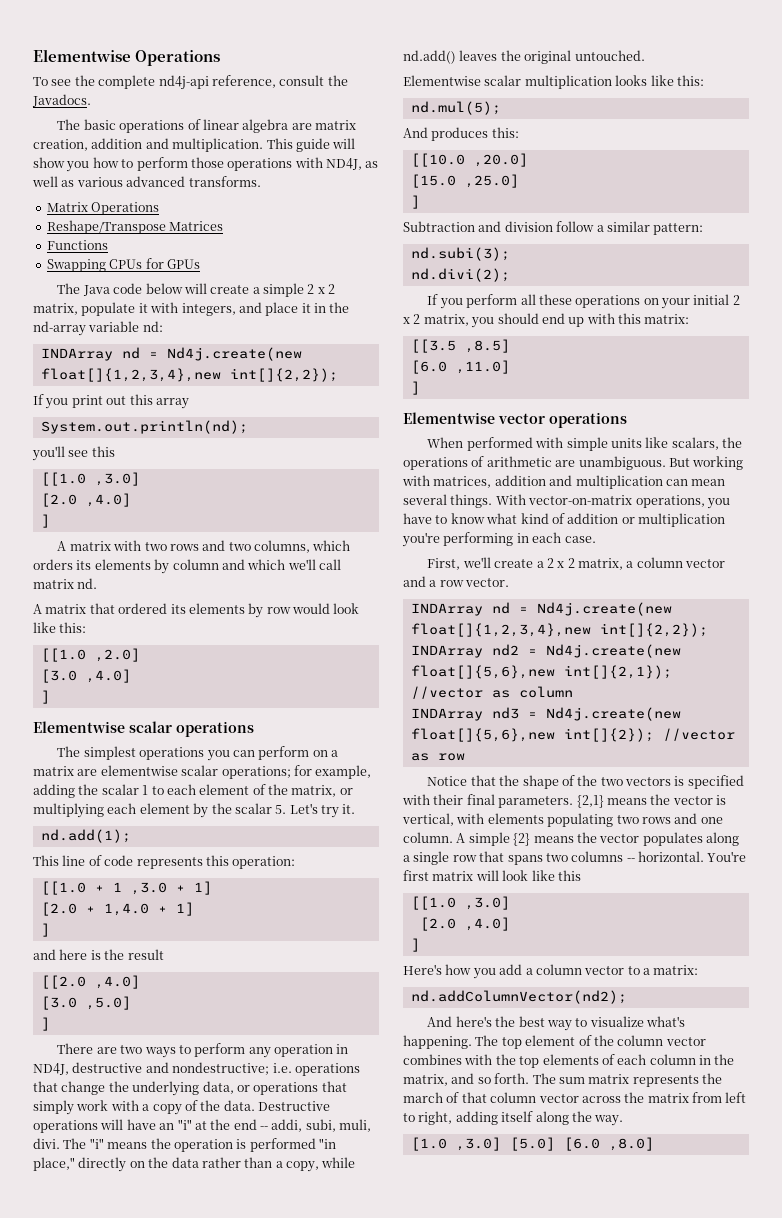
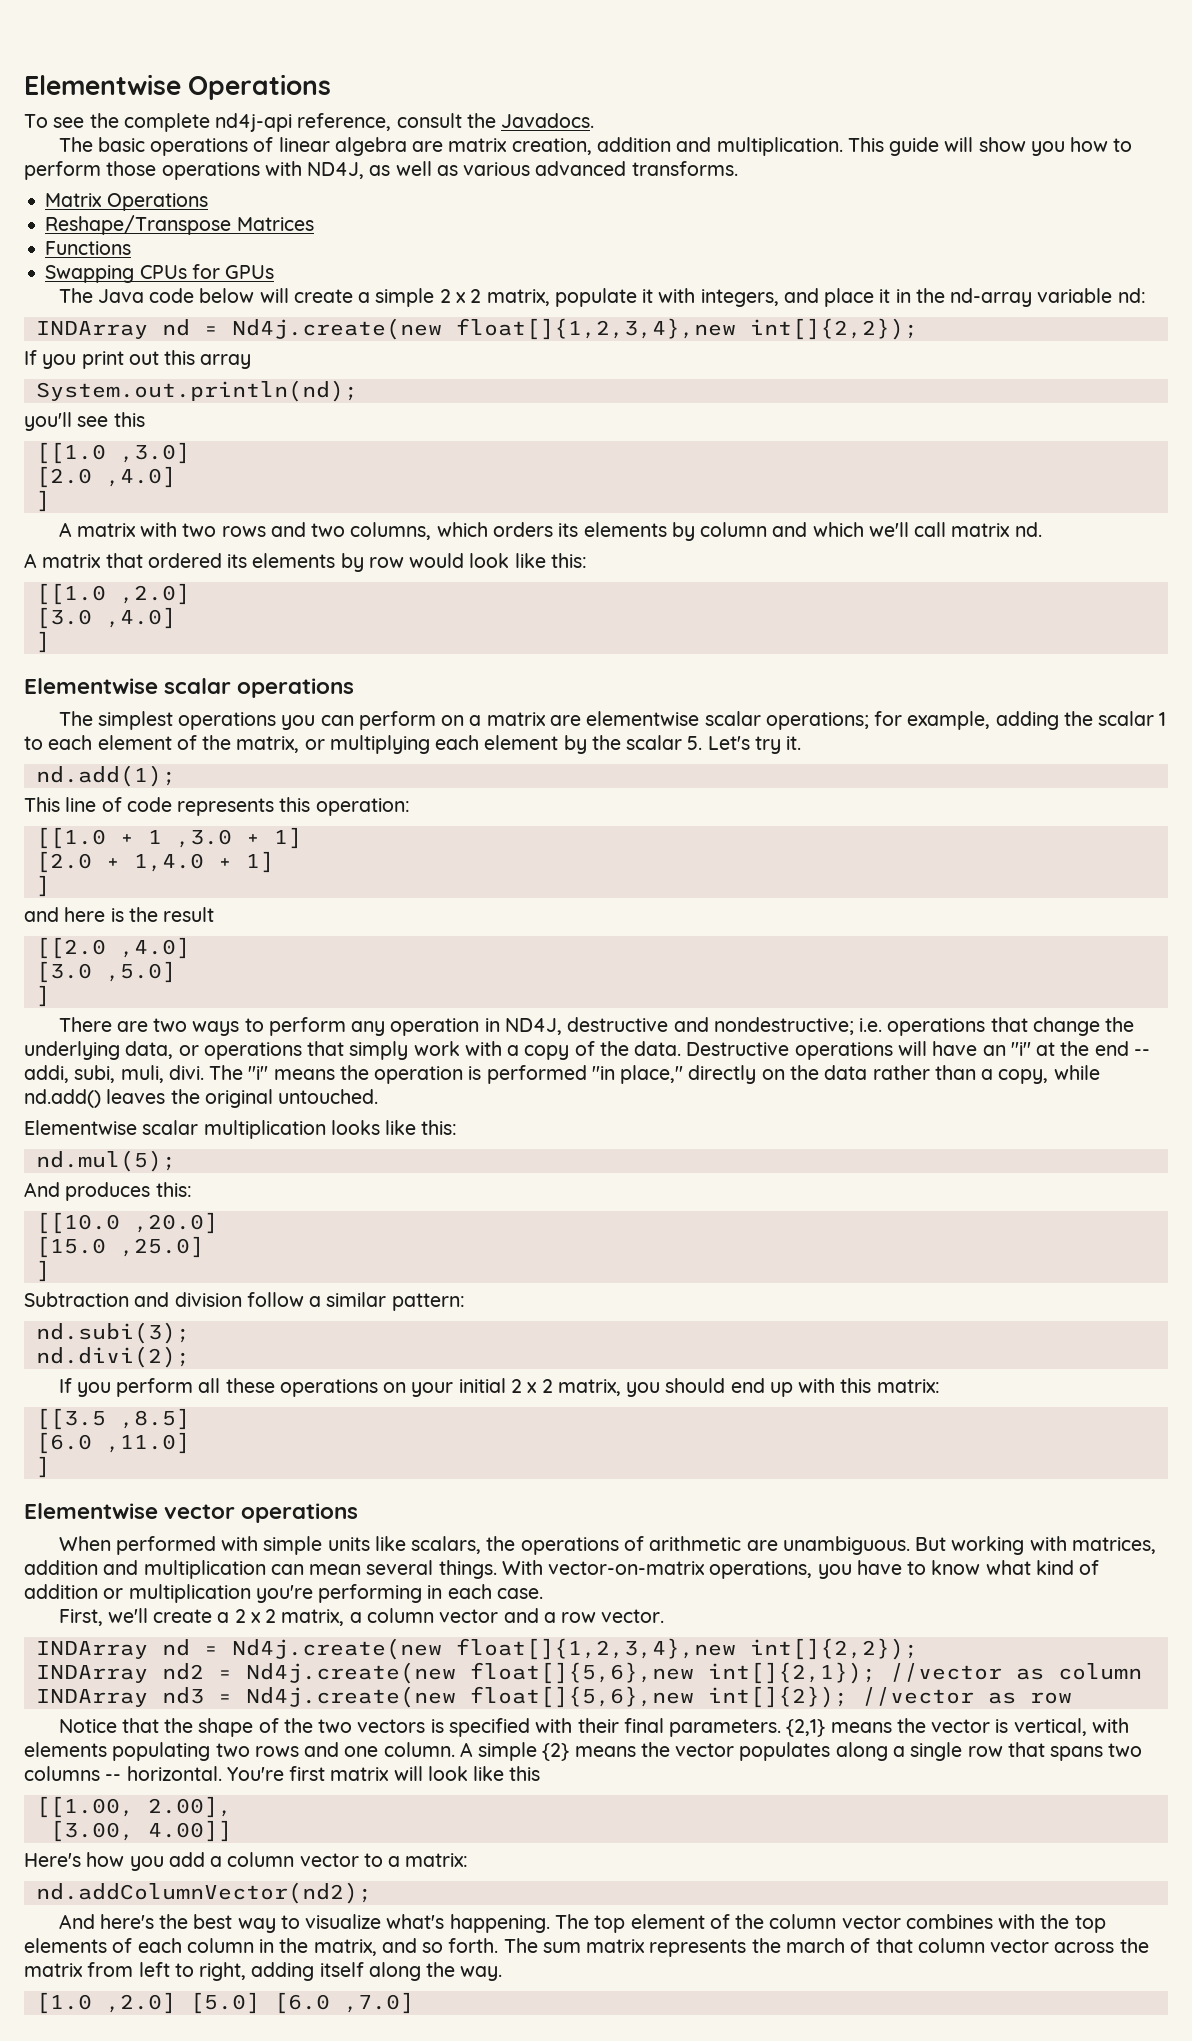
  You're first matrix will look like this
- [[1.0 ,3.0]
- [2.0 ,4.0]
- ]
+ [[1.00, 2.00],
+ [3.00, 4.00]]
- [1.0 ,3.0] [5.0] [6.0 ,8.0]
+ [1.0 ,2.0] [5.0] [6.0 ,7.0]

